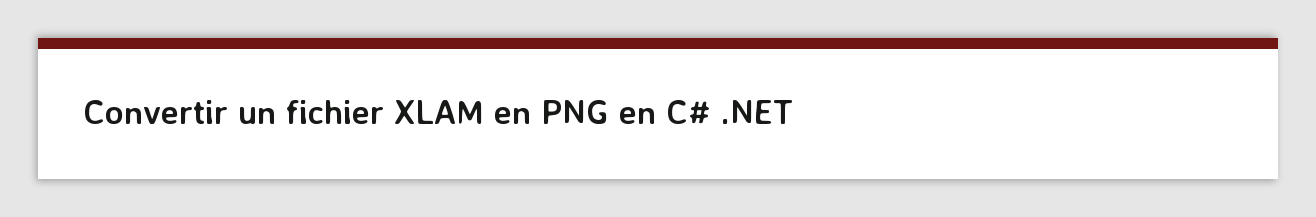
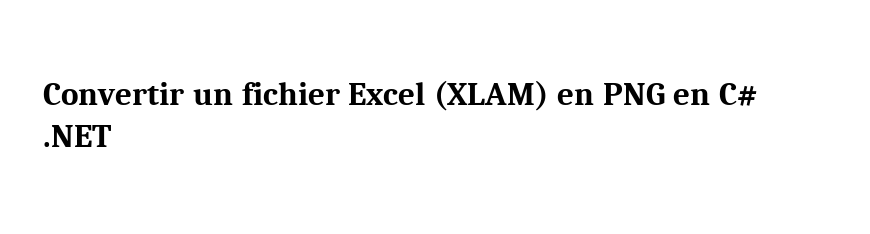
- Convertir un fichier XLAM en PNG en C# .NET
+ Convertir un fichier Excel (XLAM) en PNG en C# .NET

